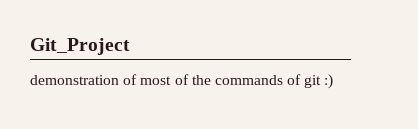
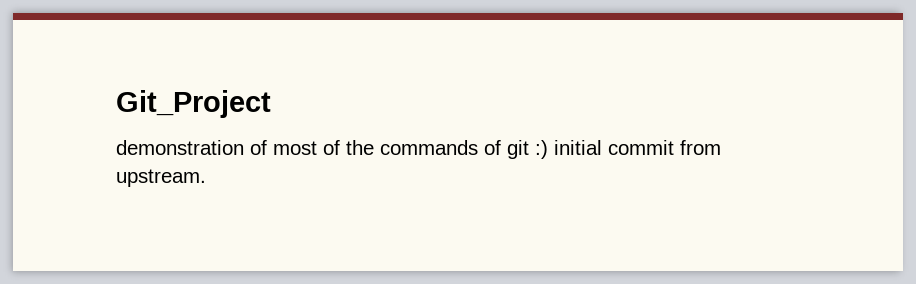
- demonstration of most of the commands of git :)
+ demonstration of most of the commands of git :) initial commit from upstream.

